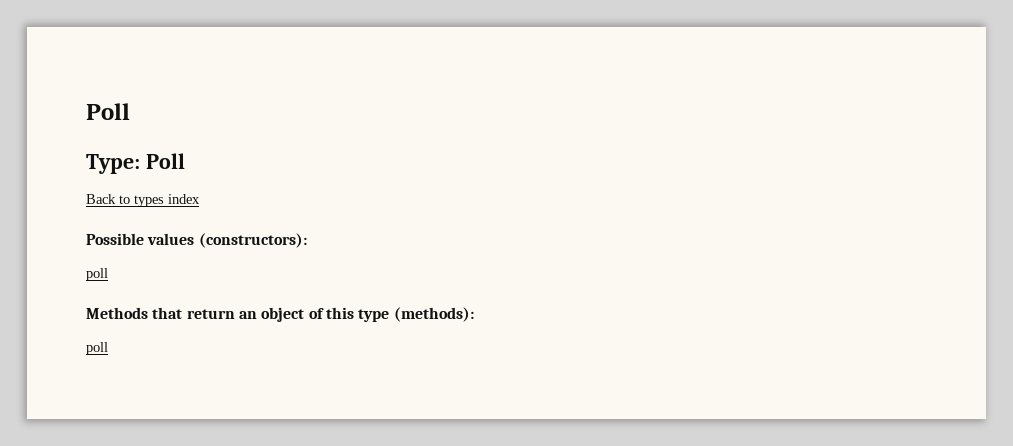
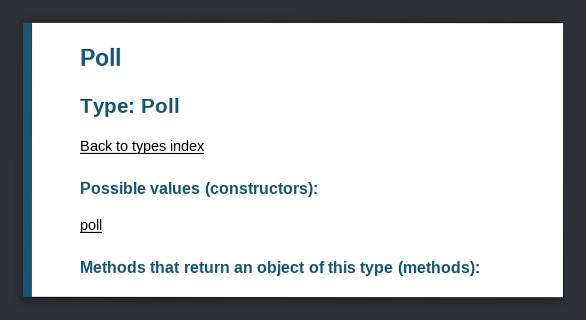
  Methods that return an object of this type (methods):
- poll

